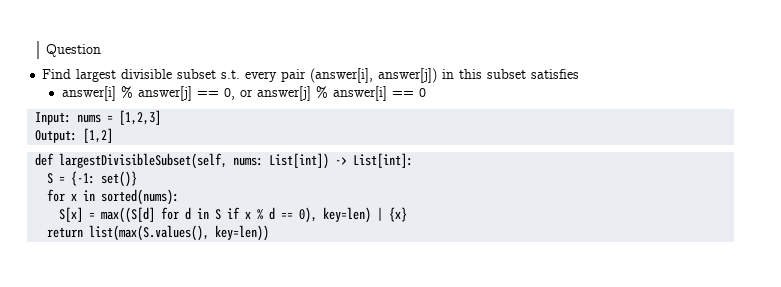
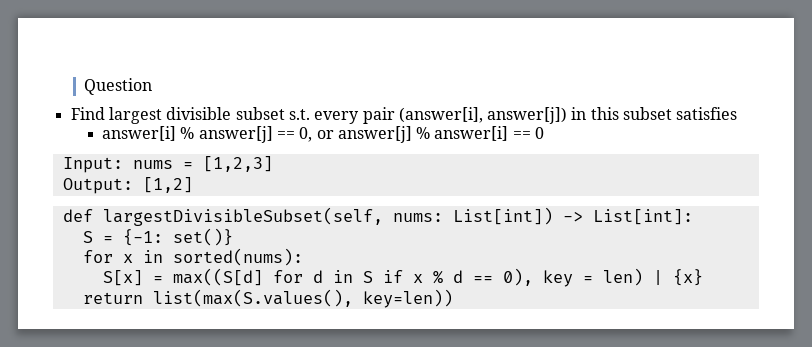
- S[x] = max((S[d] for d in S if x % d == 0), key=len) | {x}
+ S[x] = max((S[d] for d in S if x % d == 0), key = len) | {x}

